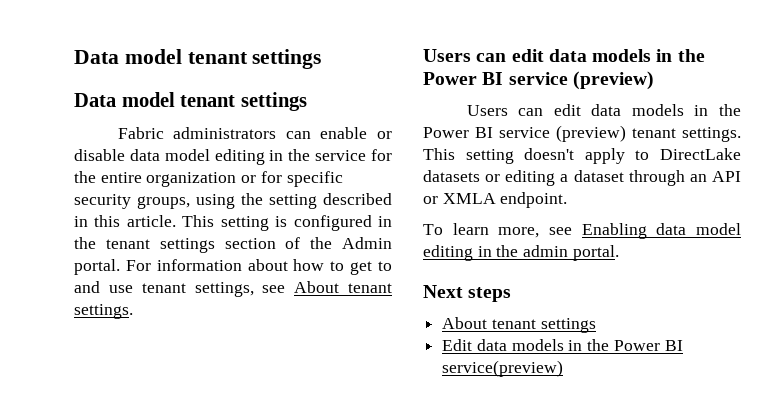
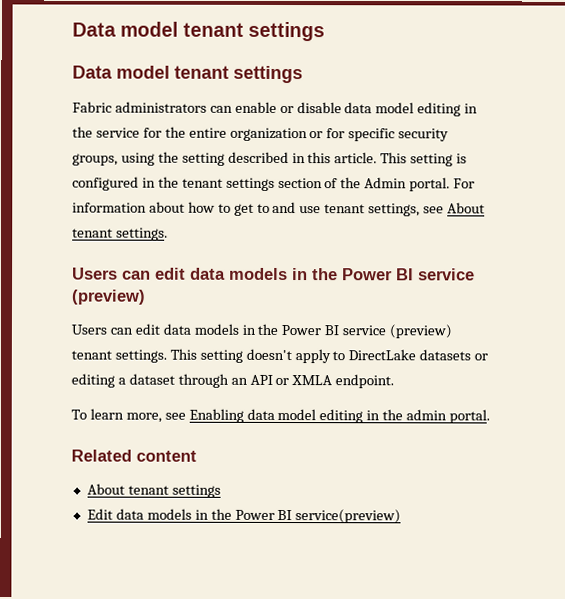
- Next steps
+ Related content

